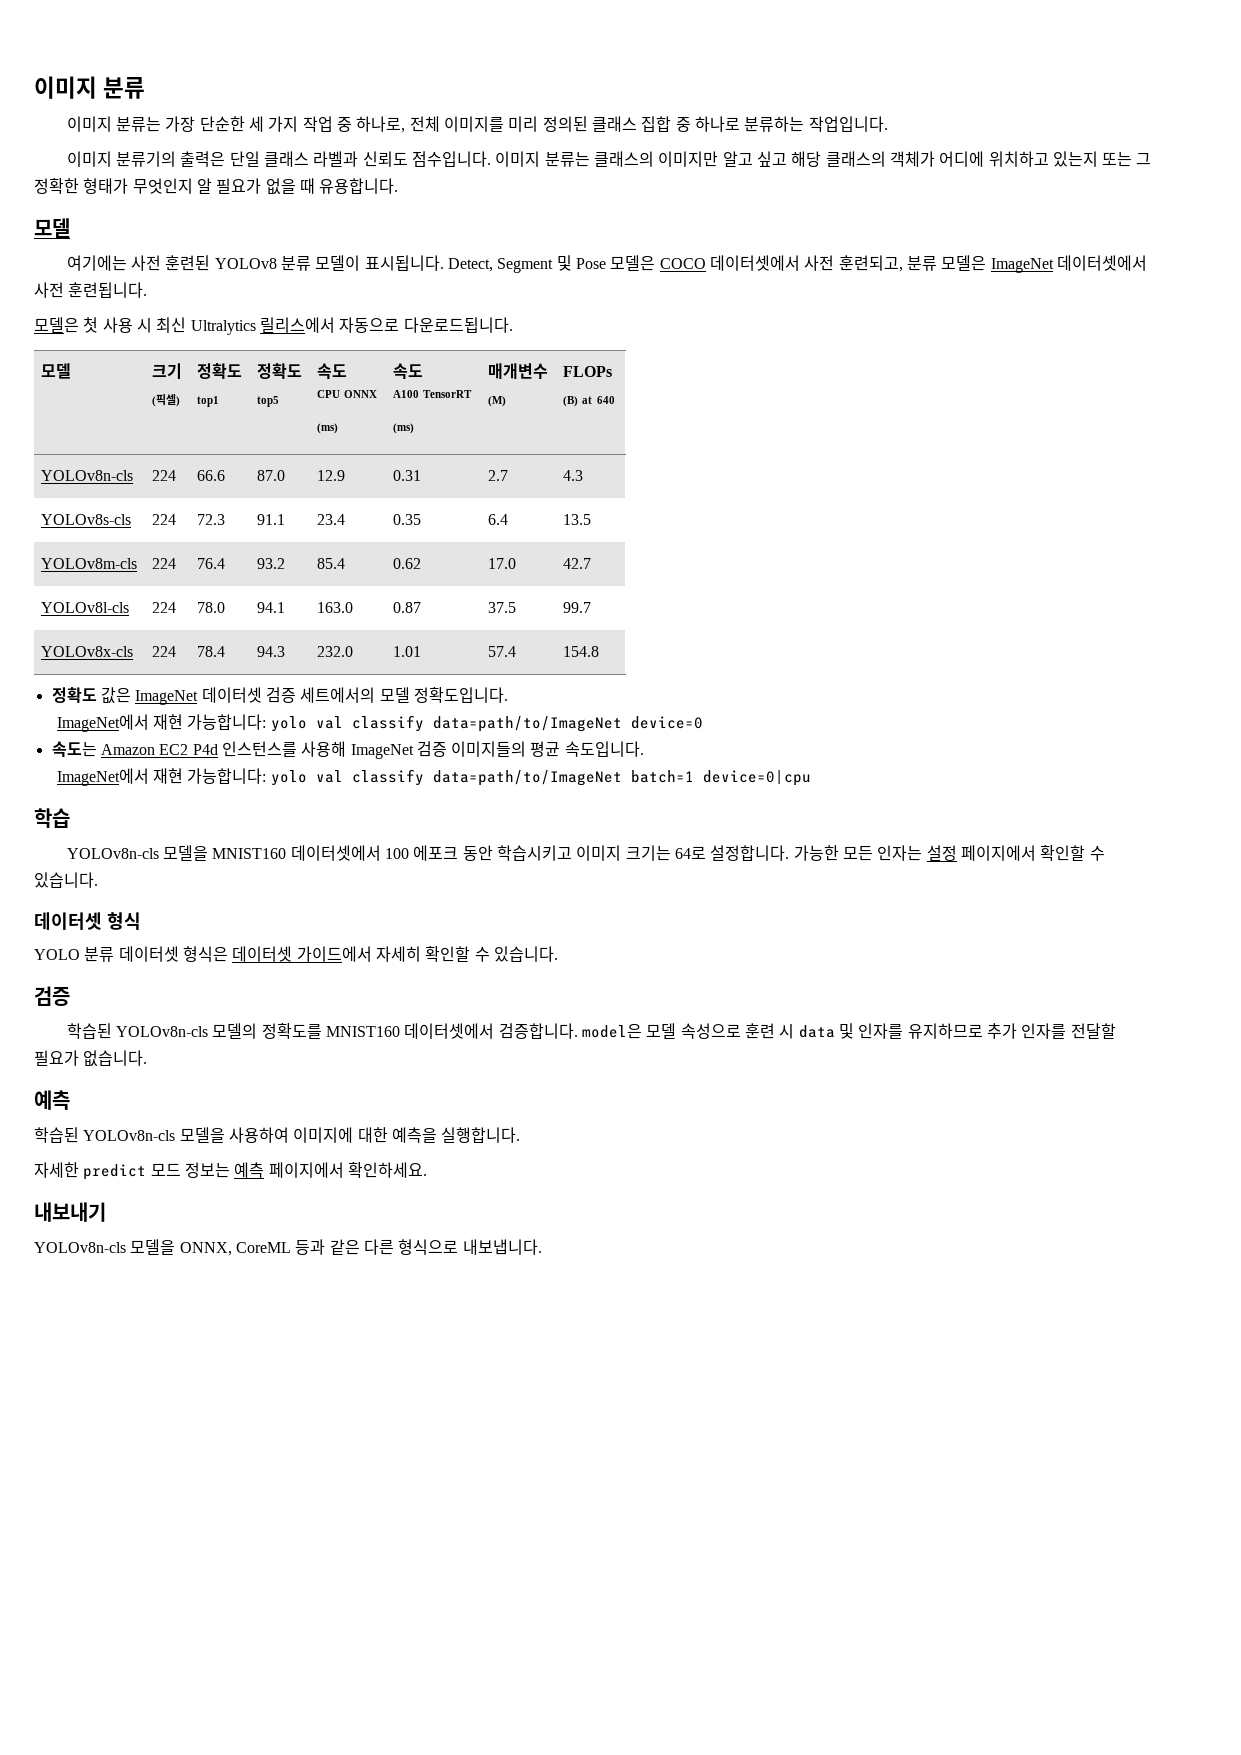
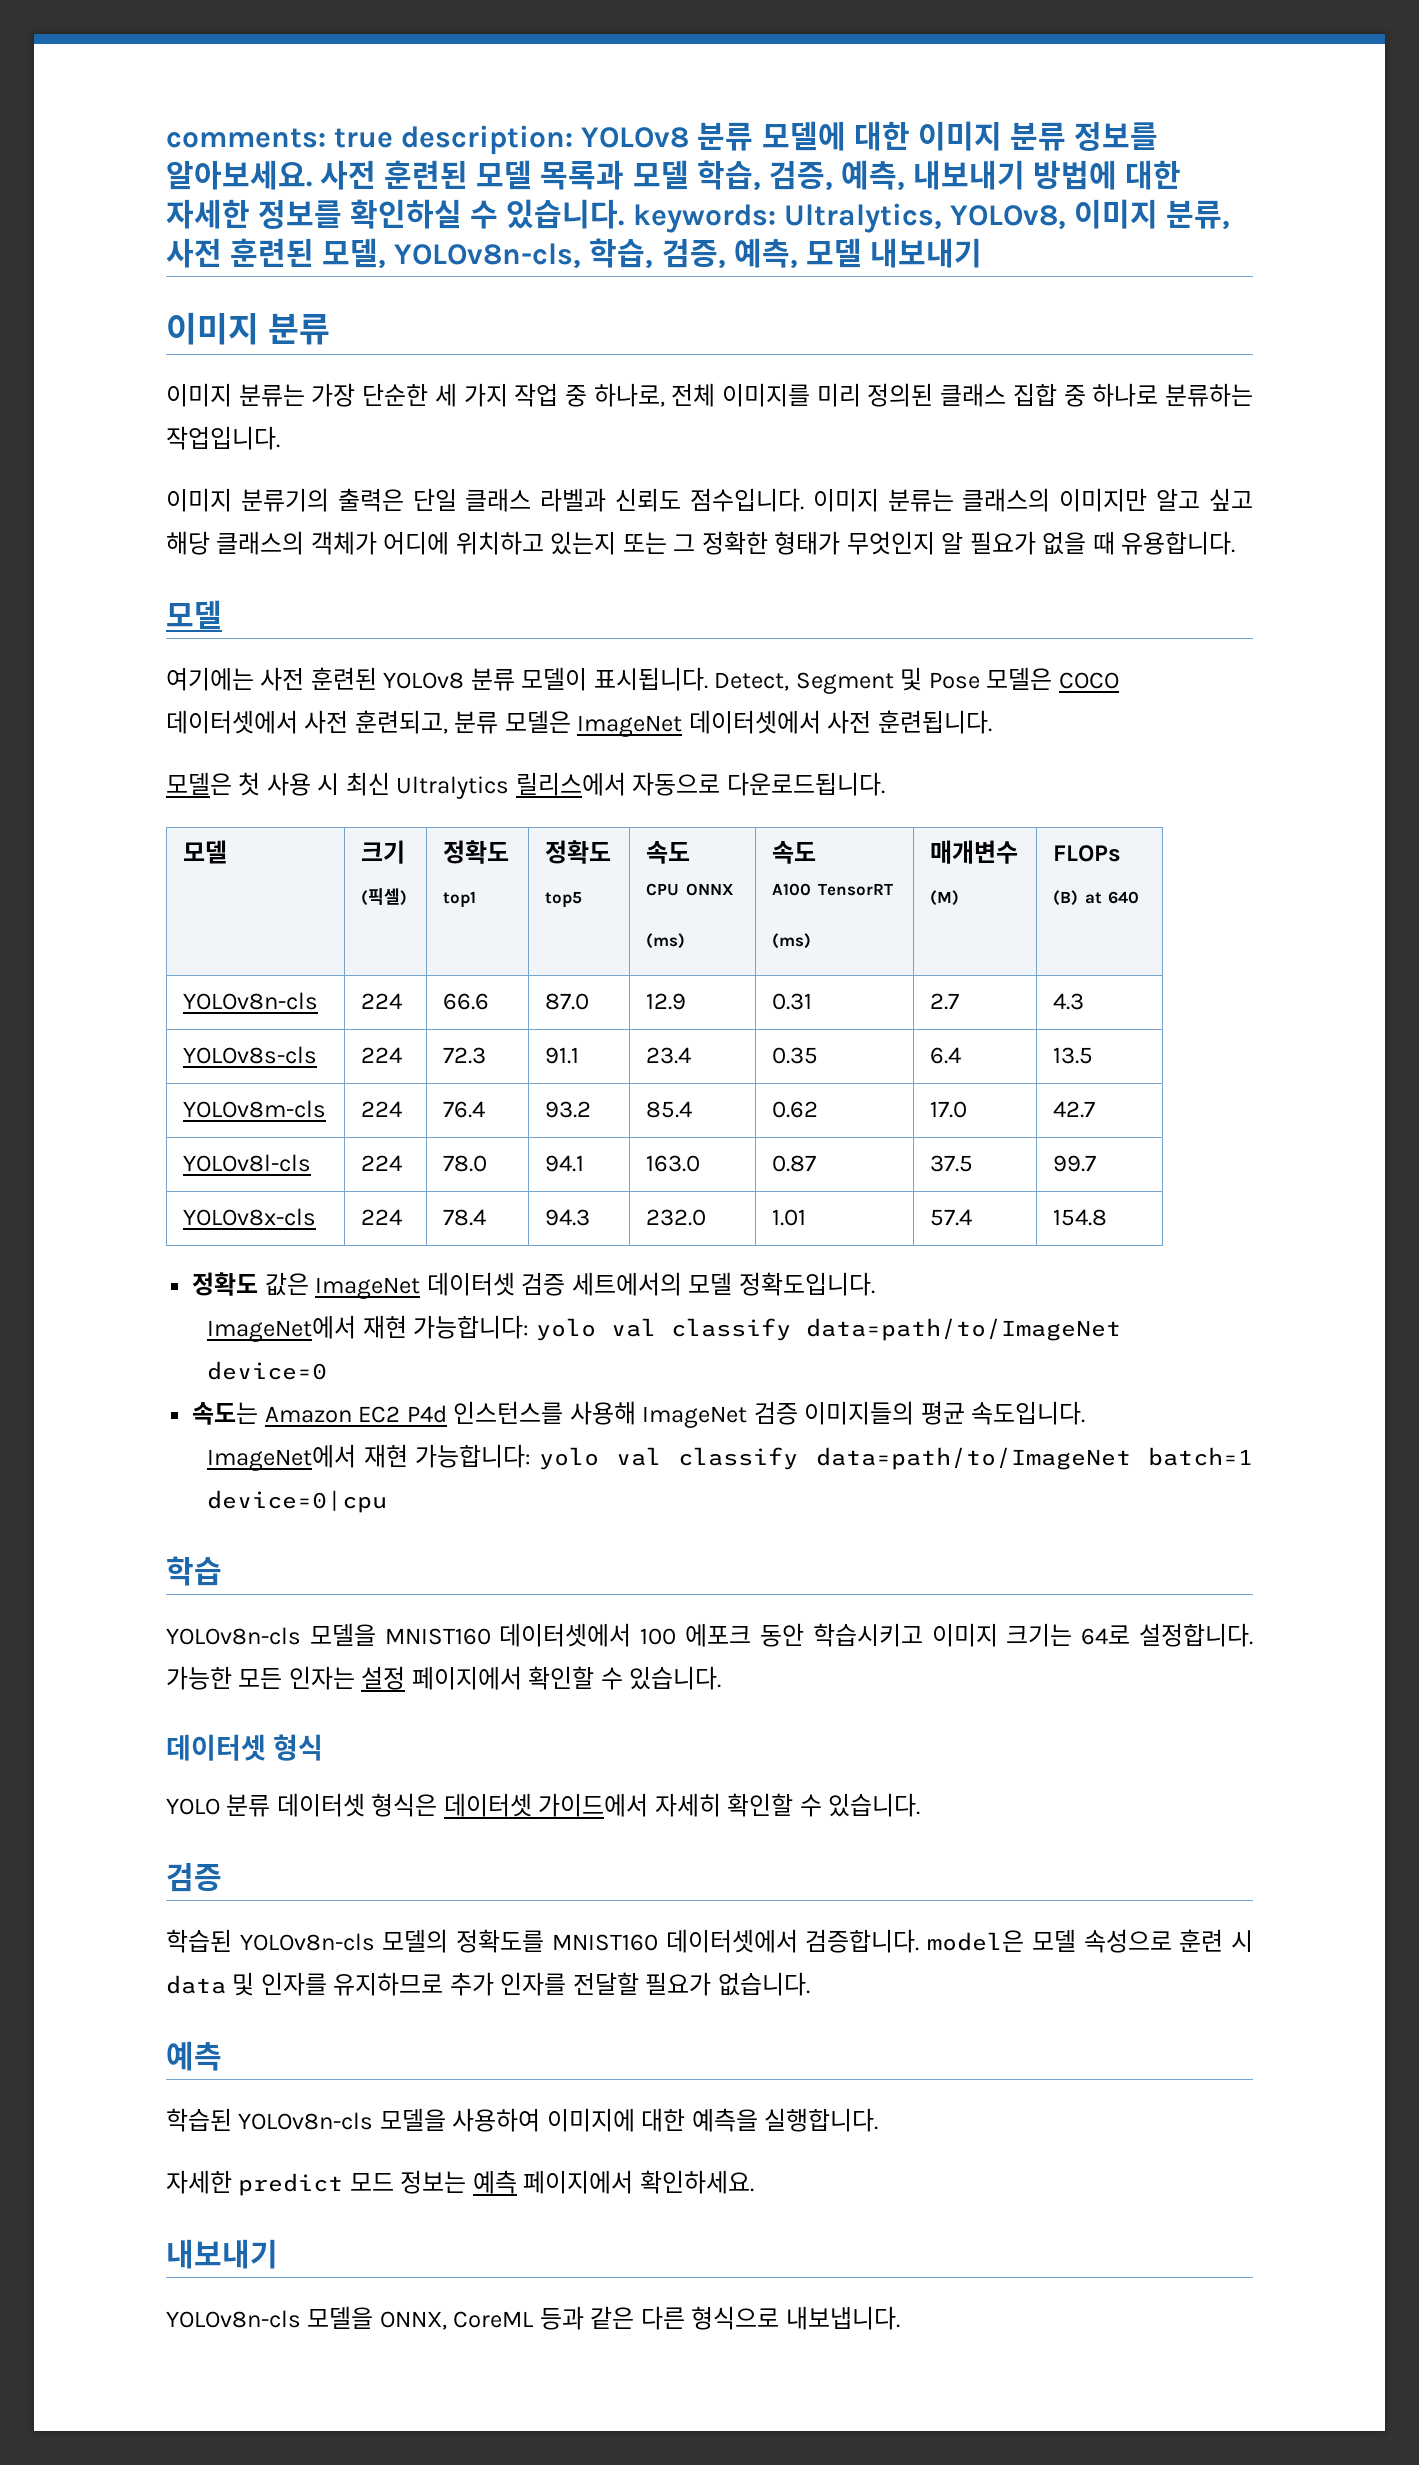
+ comments: true description: YOLOv8 분류 모델에 대한 이미지 분류 정보를 알아보세요. 사전 훈련된 모델 목록과 모델 학습, 검증, 예측, 내보내기 방법에 대한 자세한 정보를 확인하실 수 있습니다. keywords: Ultralytics, YOLOv8, 이미지 분류, 사전 훈련된 모델, YOLOv8n-cls, 학습, 검증, 예측, 모델 내보내기

